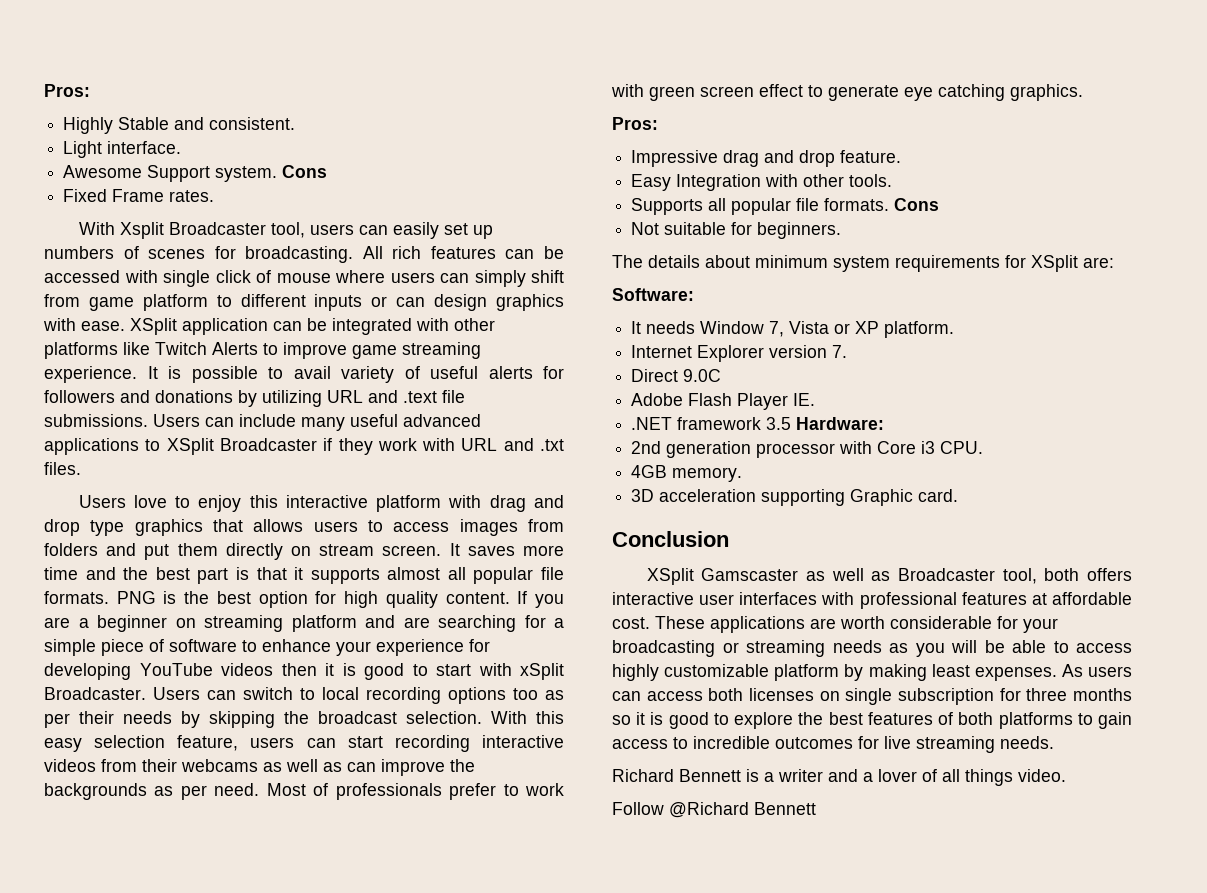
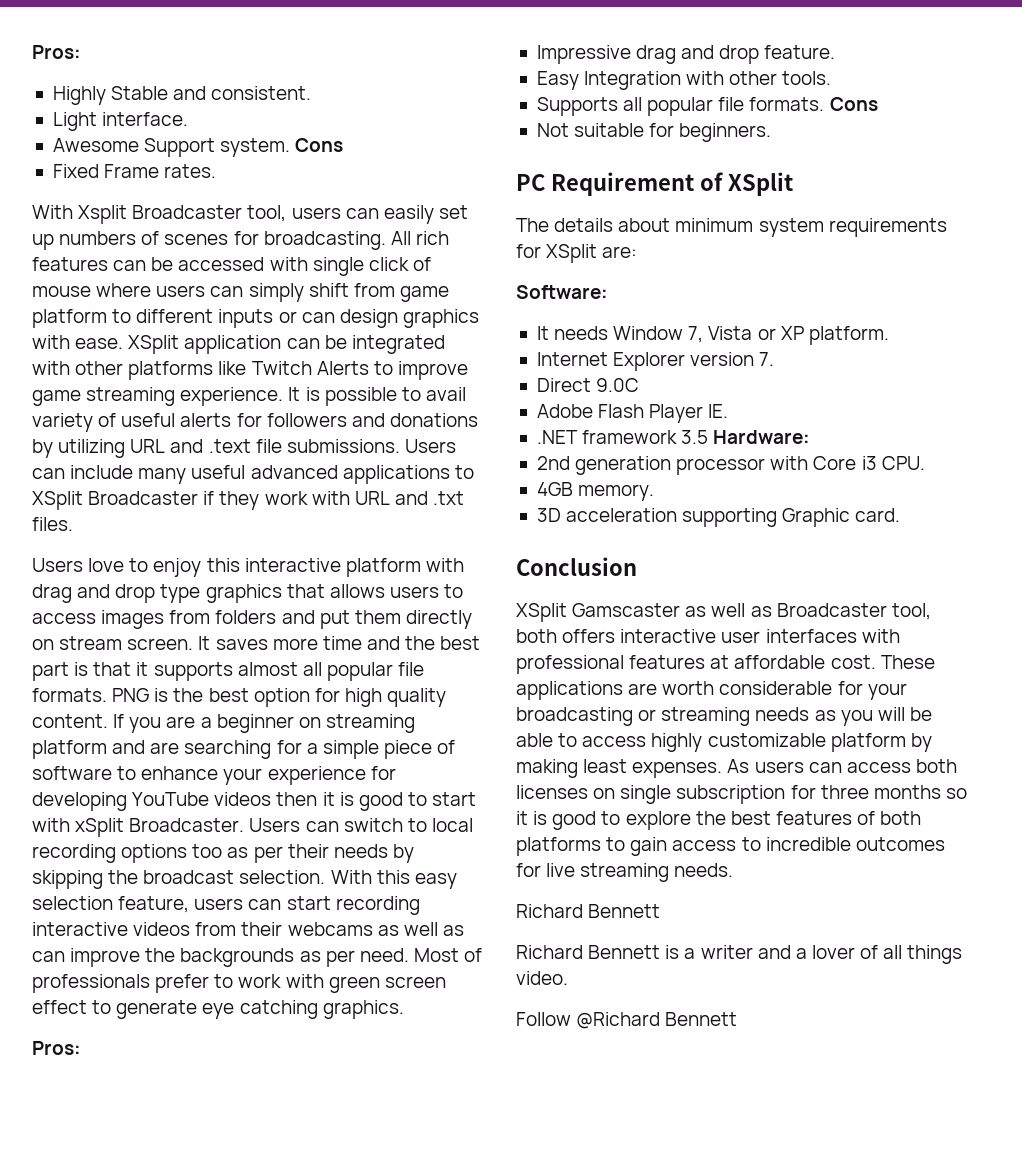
+ PC Requirement of XSplit
  As users can access both licenses on single subscription for three months so it is good to explore the best features of both platforms to gain access to incredible outcomes for live streaming needs.
+ Richard Bennett

